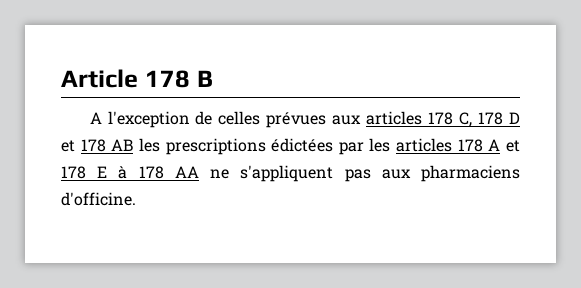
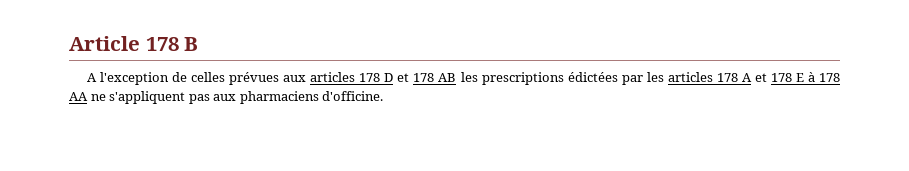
- A l'exception de celles prévues aux articles 178 C, 178 D et 178 AB les prescriptions édictées par les articles 178 A et 178 E à 178 AA ne s'appliquent pas aux pharmaciens d'officine.
+ A l'exception de celles prévues aux articles 178 D et 178 AB les prescriptions édictées par les articles 178 A et 178 E à 178 AA ne s'appliquent pas aux pharmaciens d'officine.

